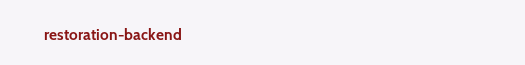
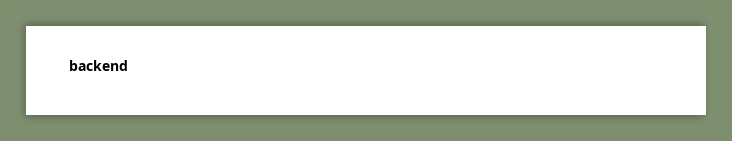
- restoration-backend
+ backend

